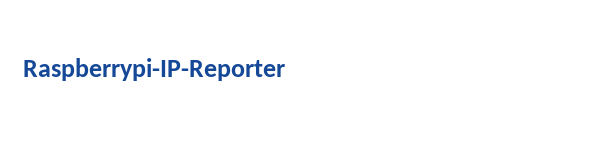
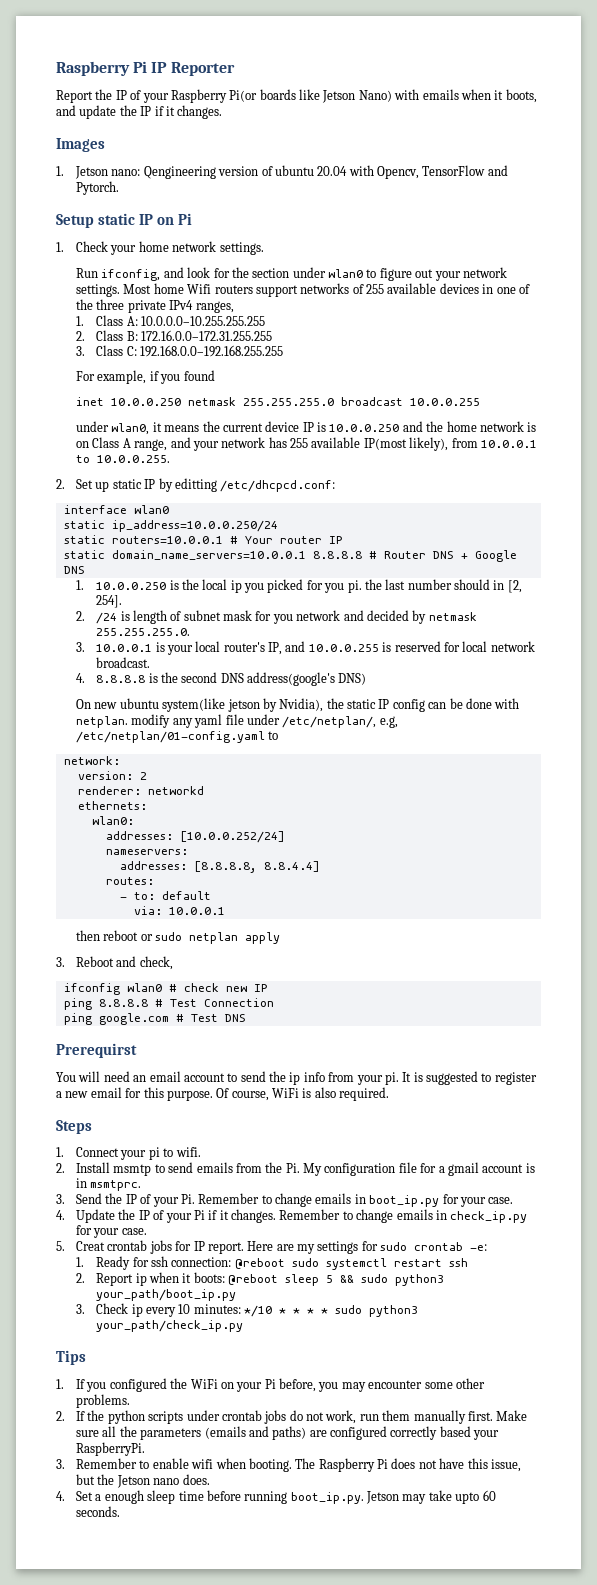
- Raspberrypi-IP-Reporter
+ Raspberry Pi IP Reporter
+ Report the IP of your Raspberry Pi(or boards like Jetson Nano) with emails when it boots, and update the IP if it changes.
+ Images
+ 1. Jetson nano: Qengineering version of ubuntu 20.04 with Opencv, TensorFlow and Pytorch.
+ Setup static IP on Pi
+ 1. Check your home network settings.
+ Run ifconfig, and look for the section under wlan0 to figure out your network settings. Most home Wifi routers support networks of 255 available devices in one of the three private IPv4 ranges,
+ 1. Class A: 10.0.0.0–10.255.255.255
+ 2. Class B: 172.16.0.0–172.31.255.255
+ 3. Class C: 192.168.0.0–192.168.255.255
+ For example, if you found
+ inet 10.0.0.250 netmask 255.255.255.0 broadcast 10.0.0.255
+ under wlan0, it means the current device IP is 10.0.0.250 and the home network is on Class A range, and your network has 255 available IP(most likely), from 10.0.0.1 to 10.0.0.255.
+ 2. Set up static IP by editting /etc/dhcpcd.conf:
+ interface wlan0
+ static ip_address=10.0.0.250/24
+ static routers=10.0.0.1 # Your router IP
+ static domain_name_servers=10.0.0.1 8.8.8.8 # Router DNS + Google DNS
+ 1. 10.0.0.250 is the local ip you picked for you pi. the last number should in [2, 254].
+ 2. /24 is length of subnet mask for you network and decided by netmask 255.255.255.0.
+ 3. 10.0.0.1 is your local router's IP, and 10.0.0.255 is reserved for local network broadcast.
+ 4. 8.8.8.8 is the second DNS address(google's DNS)
+ On new ubuntu system(like jetson by Nvidia), the static IP config can be done with netplan. modify any yaml file under /etc/netplan/, e.g, /etc/netplan/01-config.yaml to
+ network:
+ version: 2
+ renderer: networkd
+ ethernets:
+ wlan0:
+ addresses: [10.0.0.252/24]
+ nameservers:
+ addresses: [8.8.8.8, 8.8.4.4]
+ routes:
+ - to: default
+ via: 10.0.0.1
+ then reboot or sudo netplan apply
+ 3. Reboot and check,
+ ifconfig wlan0 # check new IP
+ ping 8.8.8.8 # Test Connection
+ ping google.com # Test DNS
+ Prerequirst
+ You will need an email account to send the ip info from your pi. It is suggested to register a new email for this purpose. Of course, WiFi is also required.
+ Steps
+ 1. Connect your pi to wifi.
+ 2. Install msmtp to send emails from the Pi. My configuration file for a gmail account is in msmtprc.
+ 3. Send the IP of your Pi. Remember to change emails in boot_ip.py for your case.
+ 4. Update the IP of your Pi if it changes. Remember to change emails in check_ip.py for your case.
+ 5. Creat crontab jobs for IP report. Here are my settings for sudo crontab -e:
+ 1. Ready for ssh connection: @reboot sudo systemctl restart ssh
+ 2. Report ip when it boots: @reboot sleep 5 && sudo python3 your_path/boot_ip.py
+ 3. Check ip every 10 minutes: */10 * * * * sudo python3 your_path/check_ip.py
+ Tips
+ 1. If you configured the WiFi on your Pi before, you may encounter some other problems.
+ 2. If the python scripts under crontab jobs do not work, run them manually first. Make sure all the parameters (emails and paths) are configured correctly based your RaspberryPi.
+ 3. Remember to enable wifi when booting. The Raspberry Pi does not have this issue, but the Jetson nano does.
+ 4. Set a enough sleep time before running boot_ip.py. Jetson may take upto 60 seconds.

